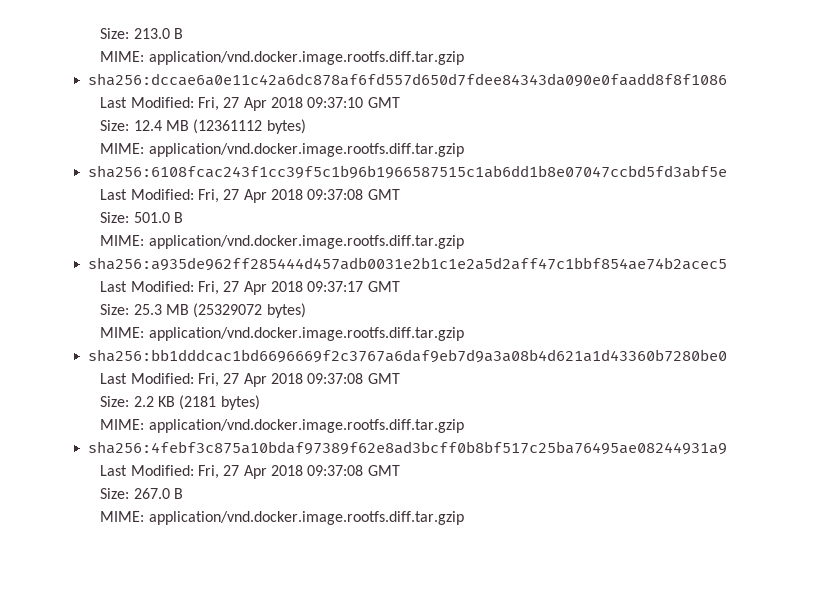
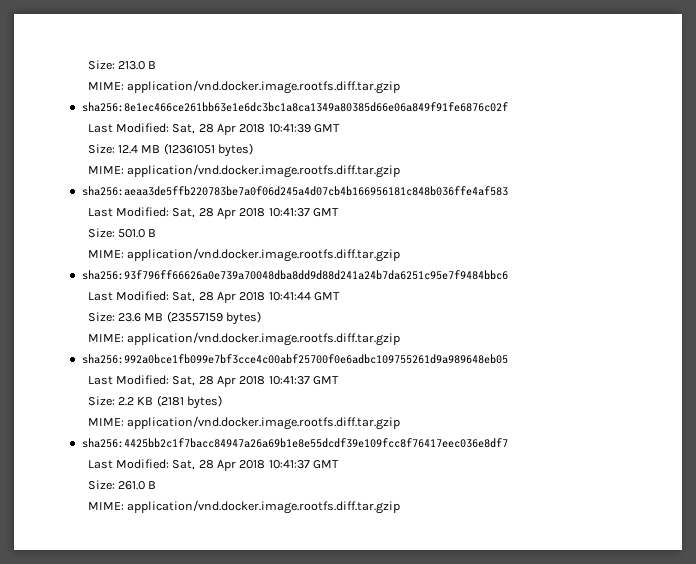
- sha256:dccae6a0e11c42a6dc878af6fd557d650d7fdee84343da090e0faadd8f8f1086
- Last Modified: Fri, 27 Apr 2018 09:37:10 GMT
+ sha256:8e1ec466ce261bb63e1e6dc3bc1a8ca1349a80385d66e06a849f91fe6876c02f
+ Last Modified: Sat, 28 Apr 2018 10:41:39 GMT
- Size: 12.4 MB (12361112 bytes)
+ Size: 12.4 MB (12361051 bytes)
  MIME: application/vnd.docker.image.rootfs.diff.tar.gzip
- sha256:6108fcac243f1cc39f5c1b96b1966587515c1ab6dd1b8e07047ccbd5fd3abf5e
- Last Modified: Fri, 27 Apr 2018 09:37:08 GMT
+ sha256:aeaa3de5ffb220783be7a0f06d245a4d07cb4b166956181c848b036ffe4af583
+ Last Modified: Sat, 28 Apr 2018 10:41:37 GMT
- sha256:a935de962ff285444d457adb0031e2b1c1e2a5d2aff47c1bbf854ae74b2acec5
- Last Modified: Fri, 27 Apr 2018 09:37:17 GMT
- Size: 25.3 MB (25329072 bytes)
+ sha256:93f796ff66626a0e739a70048dba8dd9d88d241a24b7da6251c95e7f9484bbc6
+ Last Modified: Sat, 28 Apr 2018 10:41:44 GMT
+ Size: 23.6 MB (23557159 bytes)
  MIME: application/vnd.docker.image.rootfs.diff.tar.gzip
- sha256:bb1dddcac1bd6696669f2c3767a6daf9eb7d9a3a08b4d621a1d43360b7280be0
- Last Modified: Fri, 27 Apr 2018 09:37:08 GMT
+ sha256:992a0bce1fb099e7bf3cce4c00abf25700f0e6adbc109755261d9a989648eb05
+ Last Modified: Sat, 28 Apr 2018 10:41:37 GMT
- sha256:4febf3c875a10bdaf97389f62e8ad3bcff0b8bf517c25ba76495ae08244931a9
- Last Modified: Fri, 27 Apr 2018 09:37:08 GMT
- Size: 267.0 B
+ sha256:4425bb2c1f7bacc84947a26a69b1e8e55dcdf39e109fcc8f76417eec036e8df7
+ Last Modified: Sat, 28 Apr 2018 10:41:37 GMT
+ Size: 261.0 B

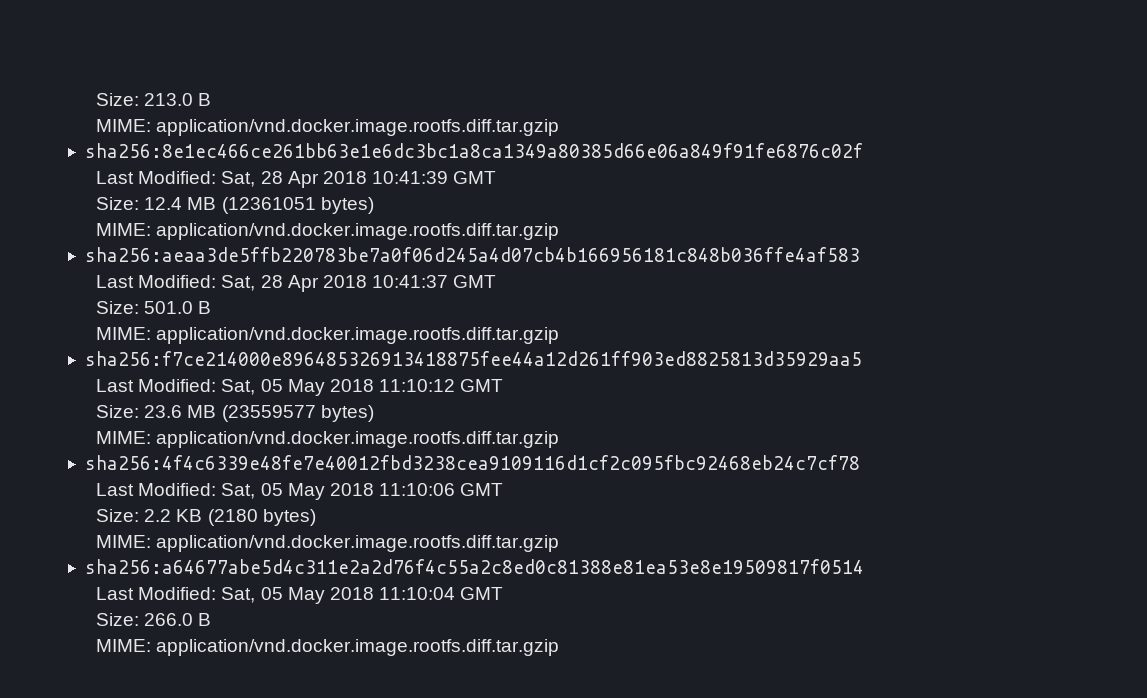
- sha256:93f796ff66626a0e739a70048dba8dd9d88d241a24b7da6251c95e7f9484bbc6
- Last Modified: Sat, 28 Apr 2018 10:41:44 GMT
+ sha256:f7ce214000e896485326913418875fee44a12d261ff903ed8825813d35929aa5
+ Last Modified: Sat, 05 May 2018 11:10:12 GMT
- Size: 23.6 MB (23557159 bytes)
+ Size: 23.6 MB (23559577 bytes)
  MIME: application/vnd.docker.image.rootfs.diff.tar.gzip
- sha256:992a0bce1fb099e7bf3cce4c00abf25700f0e6adbc109755261d9a989648eb05
- Last Modified: Sat, 28 Apr 2018 10:41:37 GMT
+ sha256:4f4c6339e48fe7e40012fbd3238cea9109116d1cf2c095fbc92468eb24c7cf78
+ Last Modified: Sat, 05 May 2018 11:10:06 GMT
- Size: 2.2 KB (2181 bytes)
+ Size: 2.2 KB (2180 bytes)
  MIME: application/vnd.docker.image.rootfs.diff.tar.gzip
- sha256:4425bb2c1f7bacc84947a26a69b1e8e55dcdf39e109fcc8f76417eec036e8df7
- Last Modified: Sat, 28 Apr 2018 10:41:37 GMT
- Size: 261.0 B
+ sha256:a64677abe5d4c311e2a2d76f4c55a2c8ed0c81388e81ea53e8e19509817f0514
+ Last Modified: Sat, 05 May 2018 11:10:04 GMT
+ Size: 266.0 B

